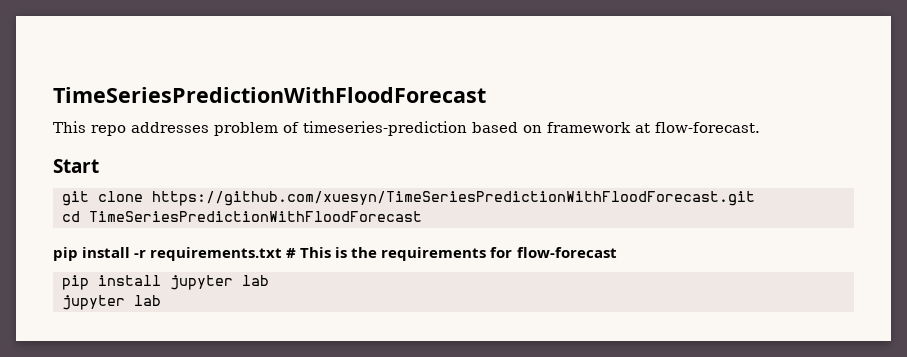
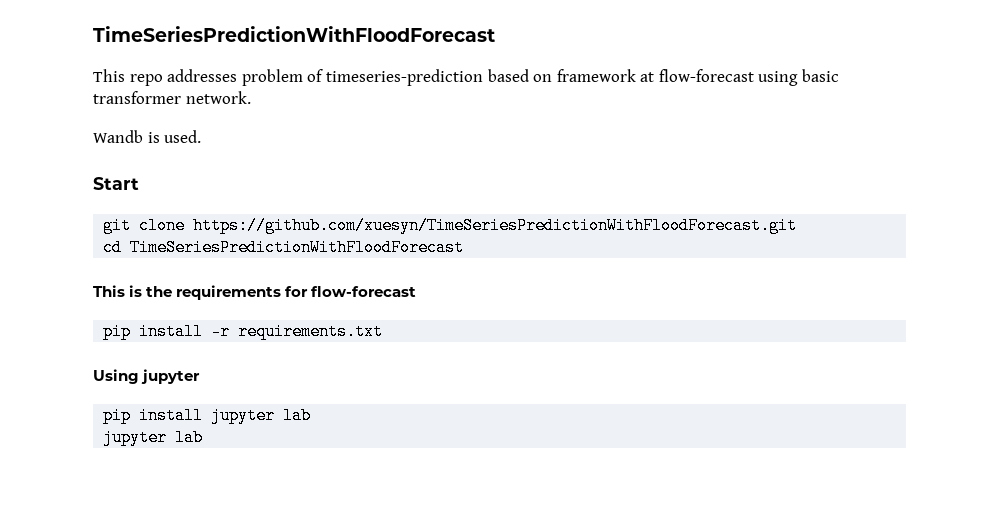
- This repo addresses problem of timeseries-prediction based on framework at flow-forecast.
+ This repo addresses problem of timeseries-prediction based on framework at flow-forecast using basic transformer network.
+ Wandb is used.
- pip install -r requirements.txt # This is the requirements for flow-forecast
+ This is the requirements for flow-forecast
+ pip install -r requirements.txt
+ Using jupyter

